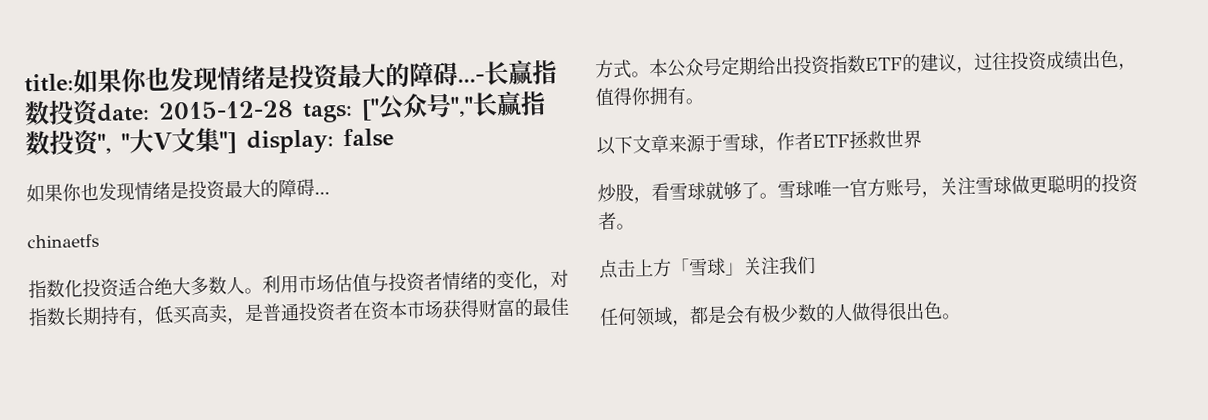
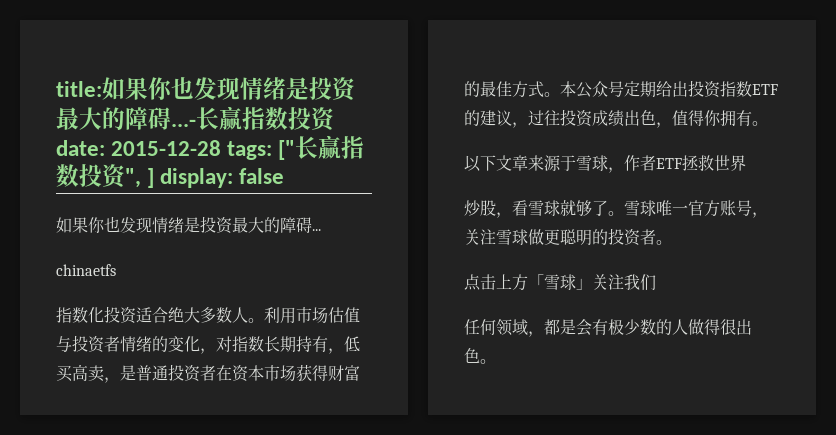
- title:如果你也发现情绪是投资最大的障碍...-长赢指数投资date: 2015-12-28 tags: ["公众号","长赢指数投资", "大V文集"] display: false
+ title:如果你也发现情绪是投资最大的障碍...-长赢指数投资date: 2015-12-28 tags: ["长赢指数投资", ] display: false

